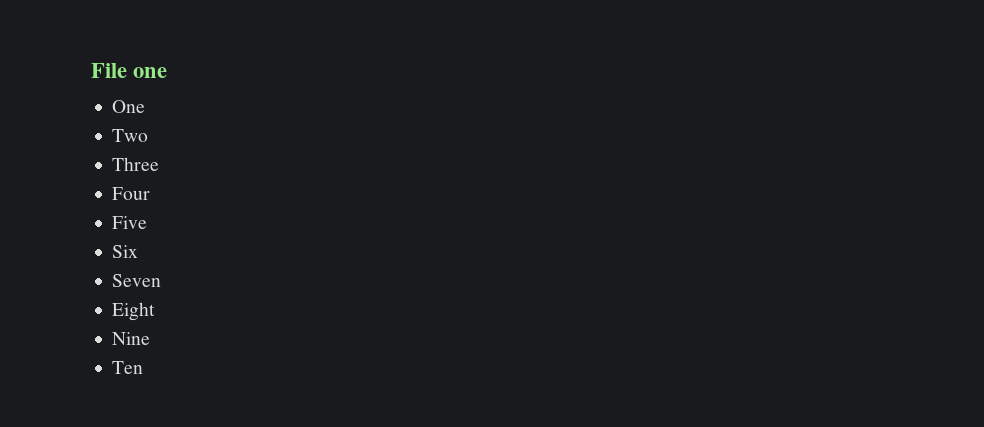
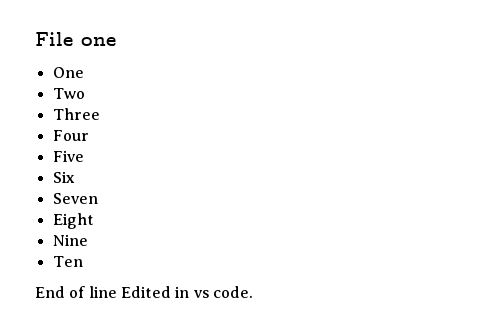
+ End of line Edited in vs code.

